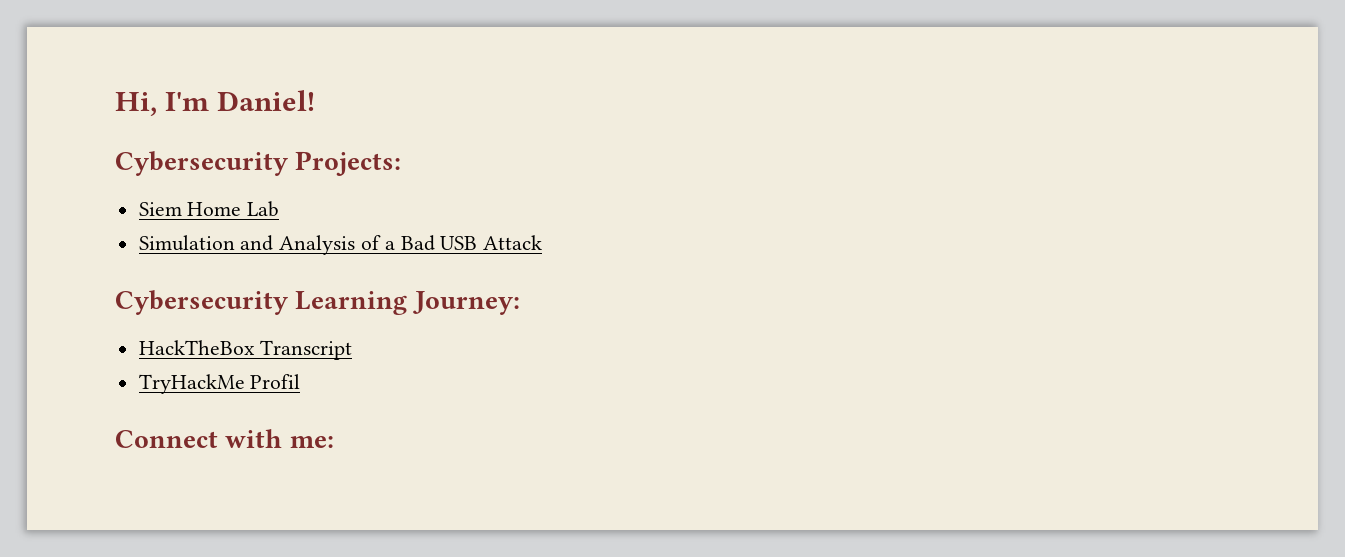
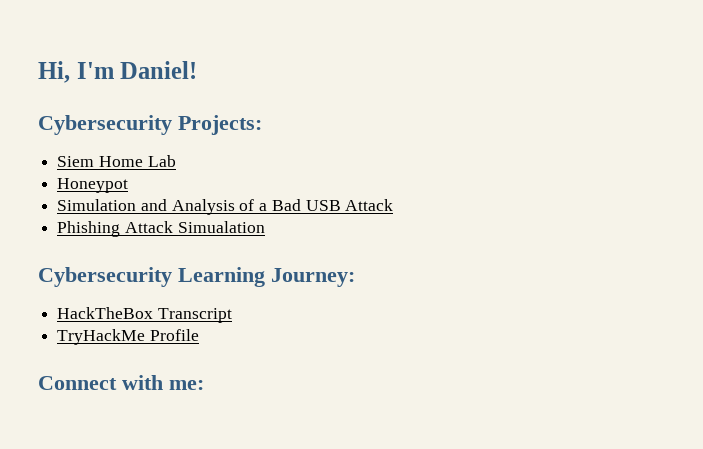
+ Honeypot
+ Phishing Attack Simualation
- TryHackMe Profil
+ TryHackMe Profile

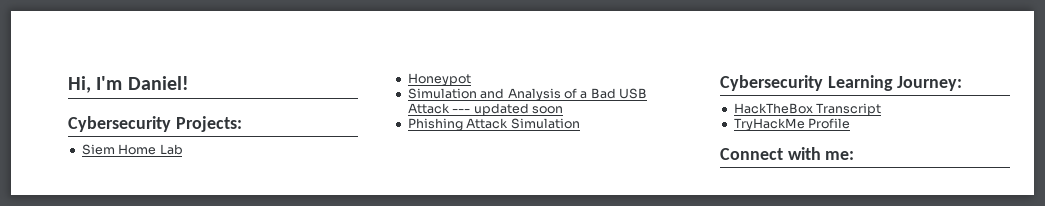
- Simulation and Analysis of a Bad USB Attack
+ Simulation and Analysis of a Bad USB Attack --- updated soon
- Phishing Attack Simualation
+ Phishing Attack Simulation

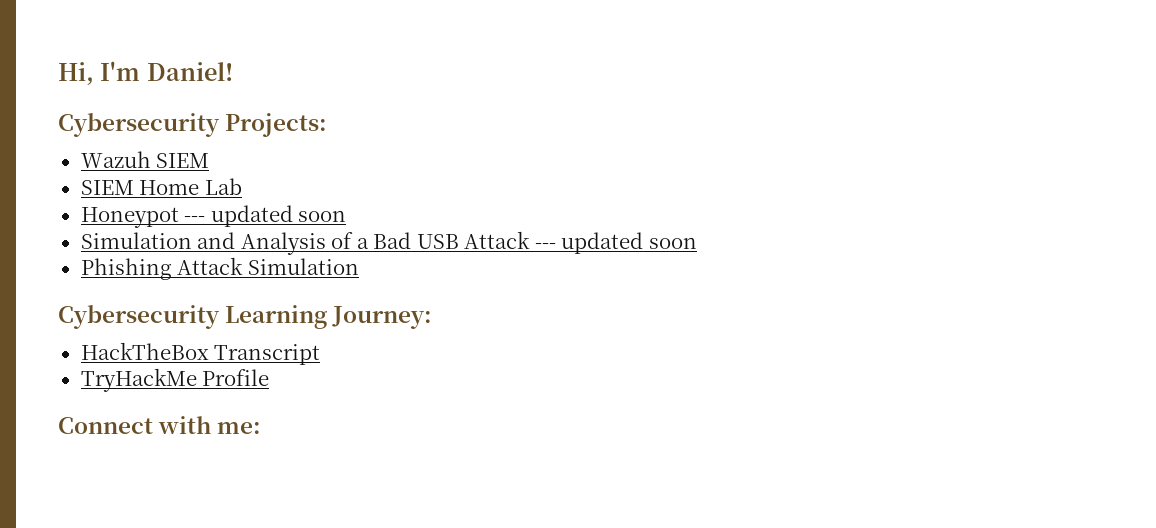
- Siem Home Lab
+ Wazuh SIEM
+ SIEM Home Lab
- Honeypot
+ Honeypot --- updated soon

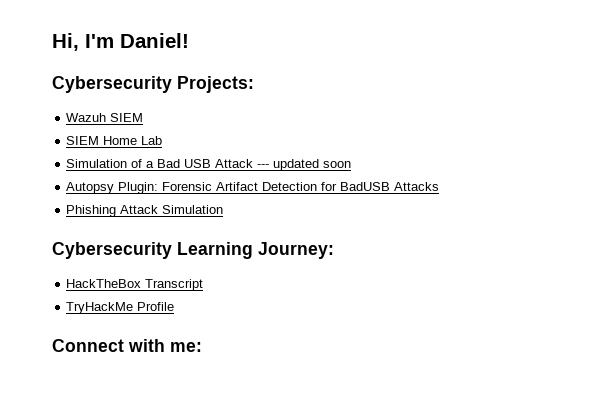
- Honeypot --- updated soon
- Simulation and Analysis of a Bad USB Attack --- updated soon
+ Simulation of a Bad USB Attack --- updated soon
+ Autopsy Plugin: Forensic Artifact Detection for BadUSB Attacks

